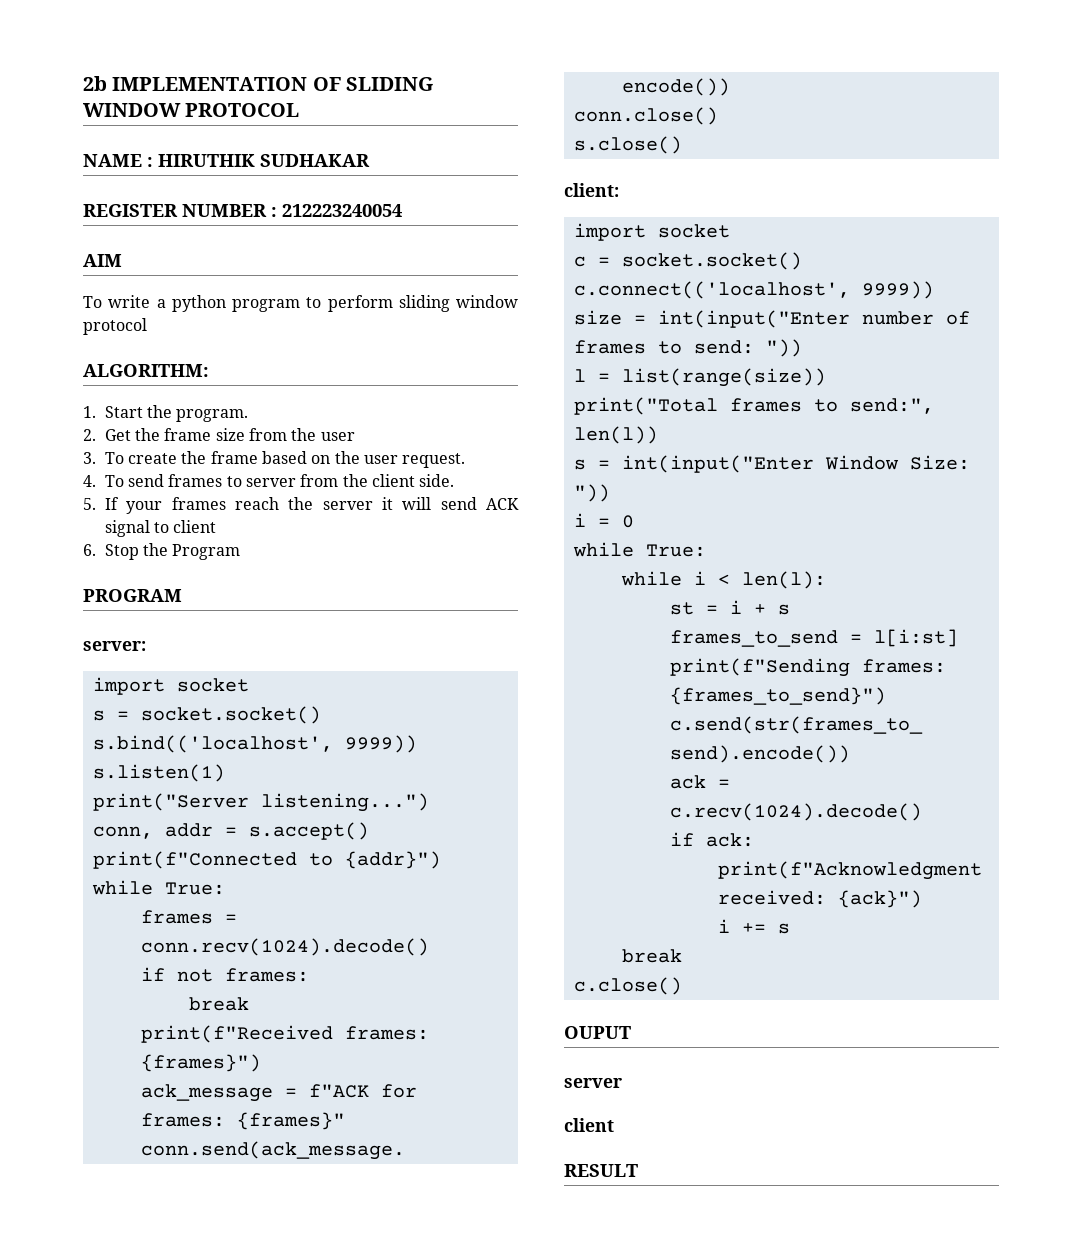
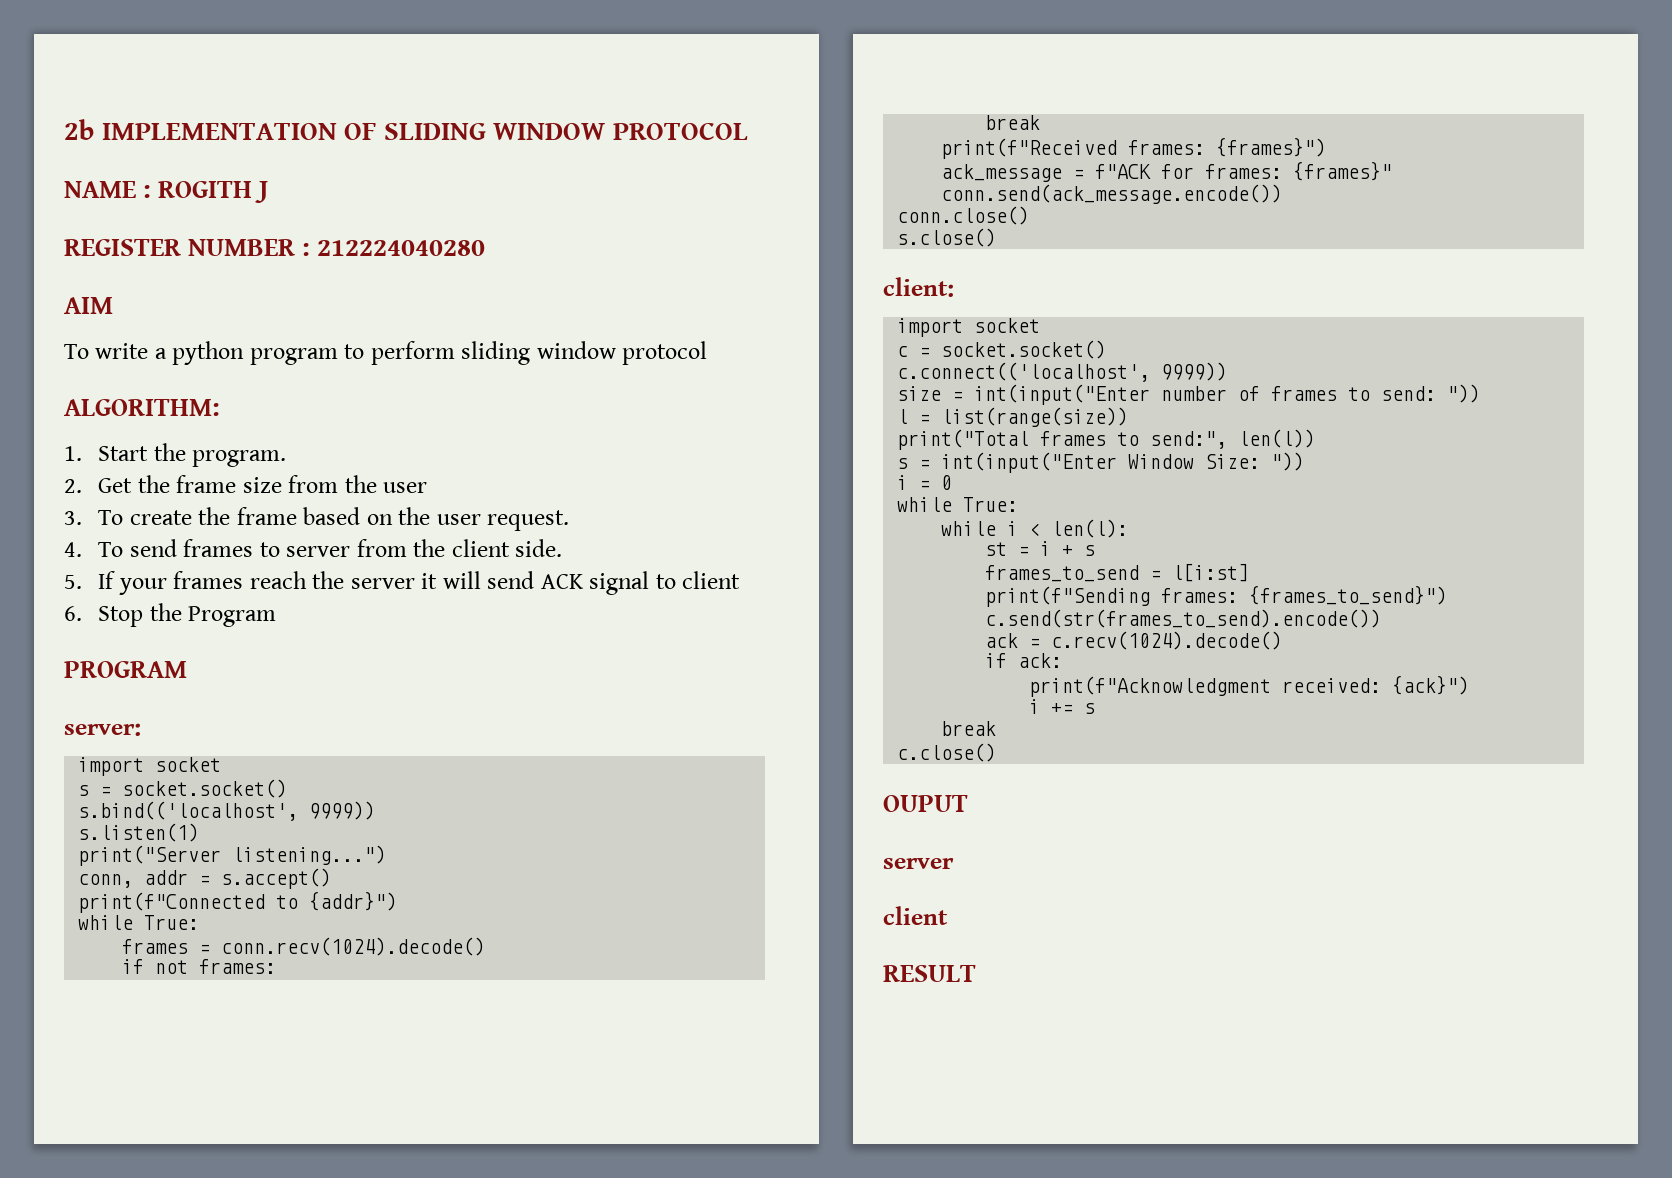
- NAME : HIRUTHIK SUDHAKAR
+ NAME : ROGITH J
- REGISTER NUMBER : 212223240054
+ REGISTER NUMBER : 212224040280

